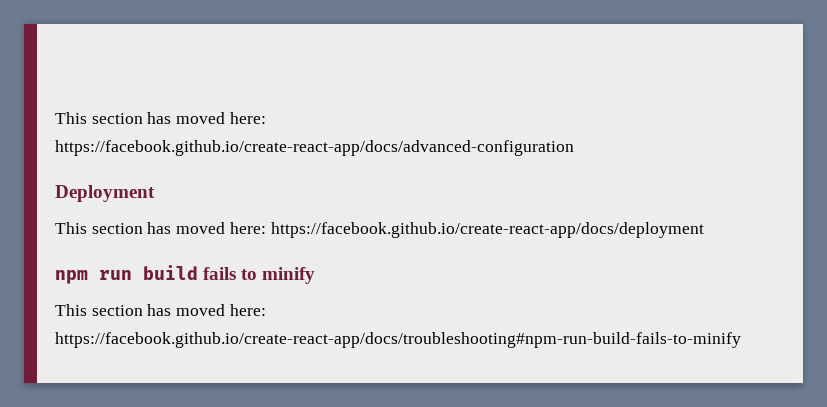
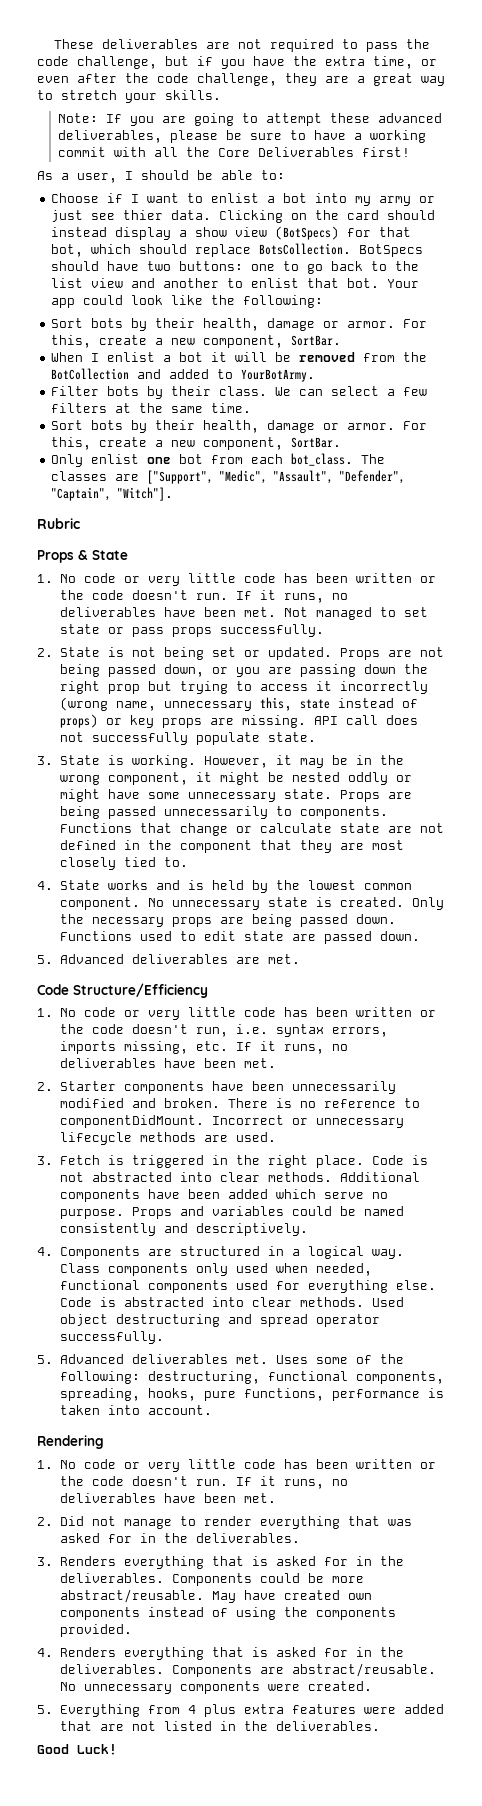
- This section has moved here: https://facebook.github.io/create-react-app/docs/advanced-configuration
- Deployment
- This section has moved here: https://facebook.github.io/create-react-app/docs/deployment
- npm run build fails to minify
- This section has moved here: https://facebook.github.io/create-react-app/docs/troubleshooting#npm-run-build-fails-to-minify
+ These deliverables are not required to pass the code challenge, but if you have the extra time, or even after the code challenge, they are a great way to stretch your skills.
+ Note: If you are going to attempt these advanced deliverables, please be sure to have a working commit with all the Core Deliverables first!
+ As a user, I should be able to:
+ Choose if I want to enlist a bot into my army or just see thier data. Clicking on the card should instead display a show view (BotSpecs) for that bot, which should replace BotsCollection. BotSpecs should have two buttons: one to go back to the list view and another to enlist that bot. Your app could look like the following:
+ Sort bots by their health, damage or armor. For this, create a new component, SortBar.
+ When I enlist a bot it will be removed from the BotCollection and added to YourBotArmy.
+ Filter bots by their class. We can select a few filters at the same time.
+ Sort bots by their health, damage or armor. For this, create a new component, SortBar.
+ Only enlist one bot from each bot_class. The classes are ["Support", "Medic", "Assault", "Defender", "Captain", "Witch"].
+ Rubric
+ Props & State
+ 1. No code or very little code has been written or the code doesn't run. If it runs, no deliverables have been met. Not managed to set state or pass props successfully.
+ 2. State is not being set or updated. Props are not being passed down, or you are passing down the right prop but trying to access it incorrectly (wrong name, unnecessary this, state instead of props) or key props are missing. API call does not successfully populate state.
+ 3. State is working. However, it may be in the wrong component, it might be nested oddly or might have some unnecessary state. Props are being passed unnecessarily to components. Functions that change or calculate state are not defined in the component that they are most closely tied to.
+ 4. State works and is held by the lowest common component. No unnecessary state is created. Only the necessary props are being passed down. Functions used to edit state are passed down.
+ 5. Advanced deliverables are met.
+ Code Structure/Efficiency
+ 1. No code or very little code has been written or the code doesn't run, i.e. syntax errors, imports missing, etc. If it runs, no deliverables have been met.
+ 2. Starter components have been unnecessarily modified and broken. There is no reference to componentDidMount. Incorrect or unnecessary lifecycle methods are used.
+ 3. Fetch is triggered in the right place. Code is not abstracted into clear methods. Additional components have been added which serve no purpose. Props and variables could be named consistently and descriptively.
+ 4. Components are structured in a logical way. Class components only used when needed, functional components used for everything else. Code is abstracted into clear methods. Used object destructuring and spread operator successfully.
+ 5. Advanced deliverables met. Uses some of the following: destructuring, functional components, spreading, hooks, pure functions, performance is taken into account.
+ Rendering
+ 1. No code or very little code has been written or the code doesn't run. If it runs, no deliverables have been met.
+ 2. Did not manage to render everything that was asked for in the deliverables.
+ 3. Renders everything that is asked for in the deliverables. Components could be more abstract/reusable. May have created own components instead of using the components provided.
+ 4. Renders everything that is asked for in the deliverables. Components are abstract/reusable. No unnecessary components were created.
+ 5. Everything from 4 plus extra features were added that are not listed in the deliverables.
+ Good Luck!

